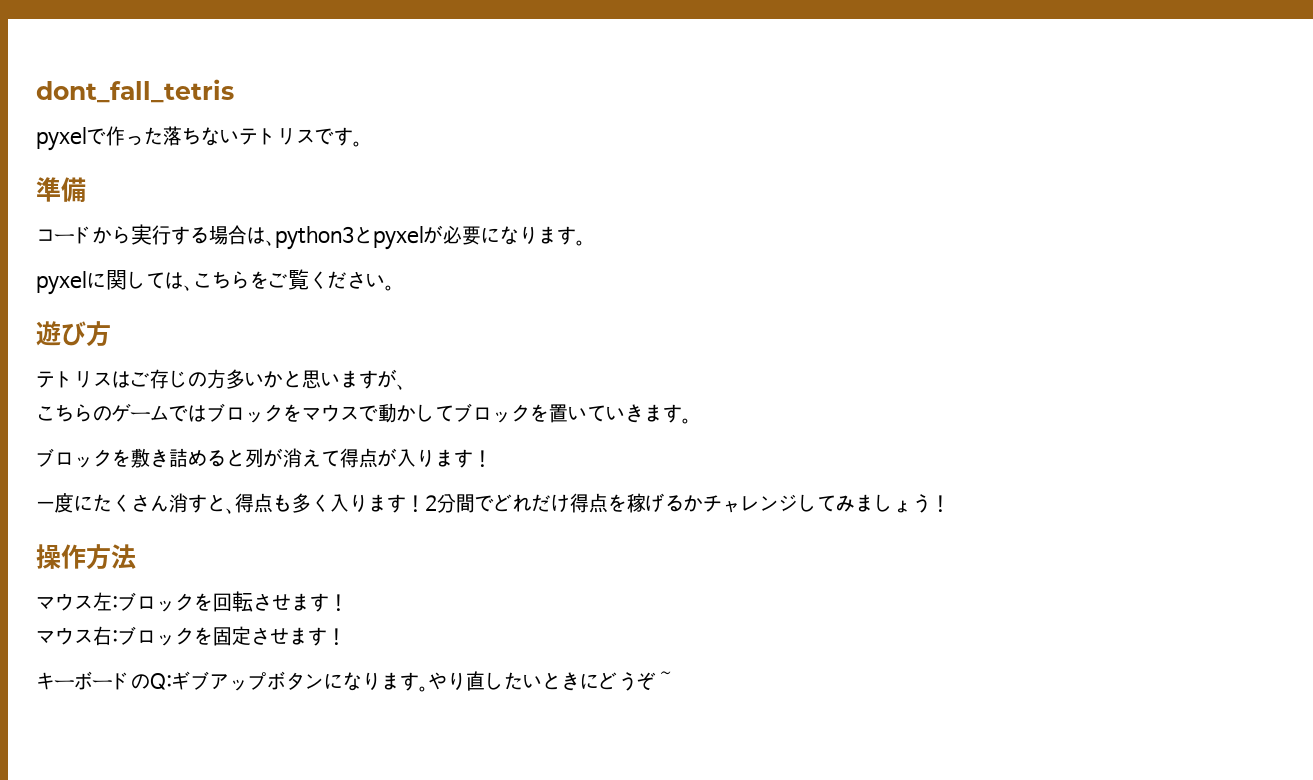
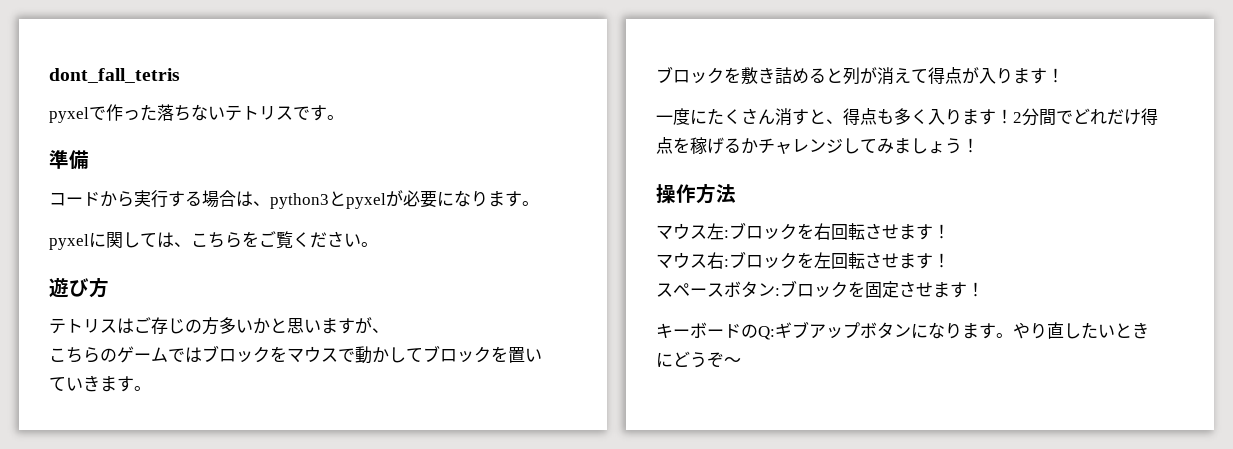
- マウス左:ブロックを回転させます！
+ マウス左:ブロックを右回転させます！
- マウス右:ブロックを固定させます！
+ マウス右:ブロックを左回転させます！
+ スペースボタン:ブロックを固定させます！

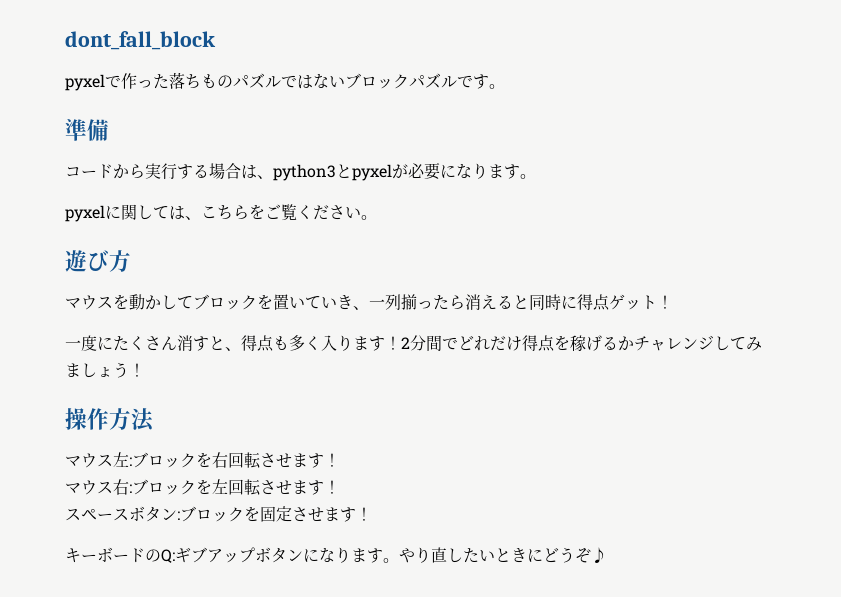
- dont_fall_tetris
+ dont_fall_block
- pyxelで作った落ちないテトリスです。
+ pyxelで作った落ちものパズルではないブロックパズルです。
- テトリスはご存じの方多いかと思いますが、
- こちらのゲームではブロックをマウスで動かしてブロックを置いていきます。
- ブロックを敷き詰めると列が消えて得点が入ります！
+ マウスを動かしてブロックを置いていき、一列揃ったら消えると同時に得点ゲット！
- やり直したいときにどうぞ～
+ やり直したいときにどうぞ♪

